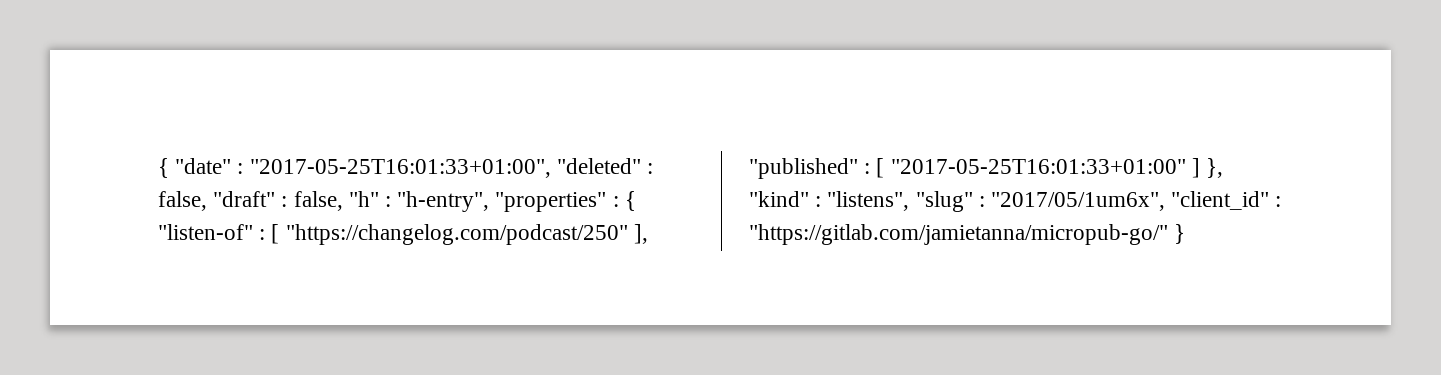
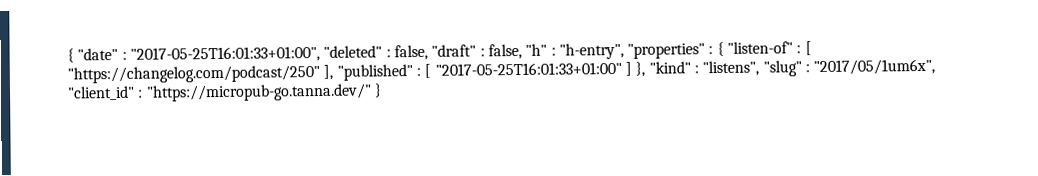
- { "date" : "2017-05-25T16:01:33+01:00", "deleted" : false, "draft" : false, "h" : "h-entry", "properties" : { "listen-of" : [ "https://changelog.com/podcast/250" ], "published" : [ "2017-05-25T16:01:33+01:00" ] }, "kind" : "listens", "slug" : "2017/05/1um6x", "client_id" : "https://gitlab.com/jamietanna/micropub-go/" }
+ { "date" : "2017-05-25T16:01:33+01:00", "deleted" : false, "draft" : false, "h" : "h-entry", "properties" : { "listen-of" : [ "https://changelog.com/podcast/250" ], "published" : [ "2017-05-25T16:01:33+01:00" ] }, "kind" : "listens", "slug" : "2017/05/1um6x", "client_id" : "https://micropub-go.tanna.dev/" }

